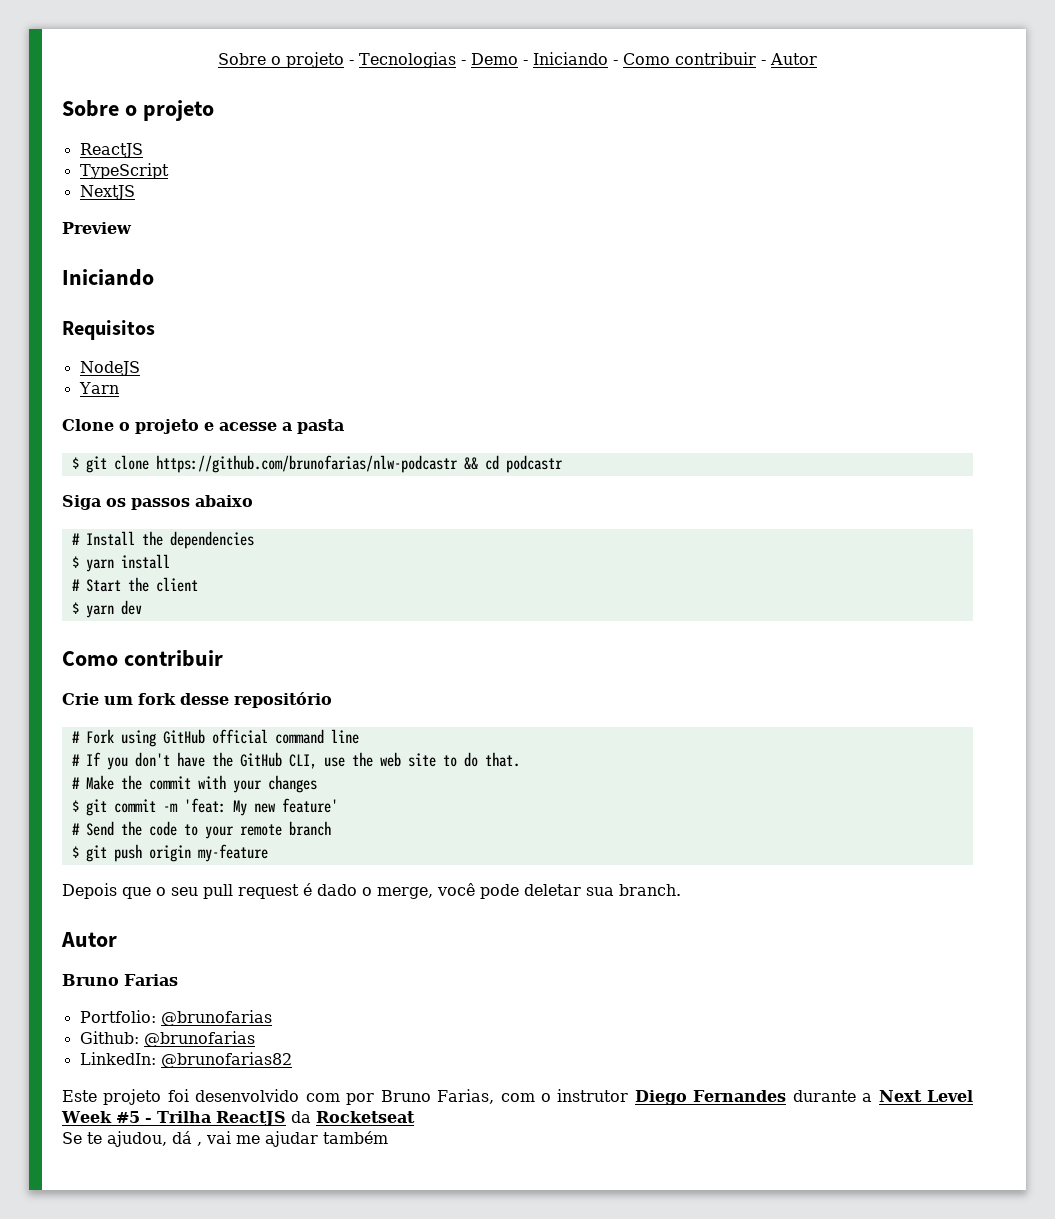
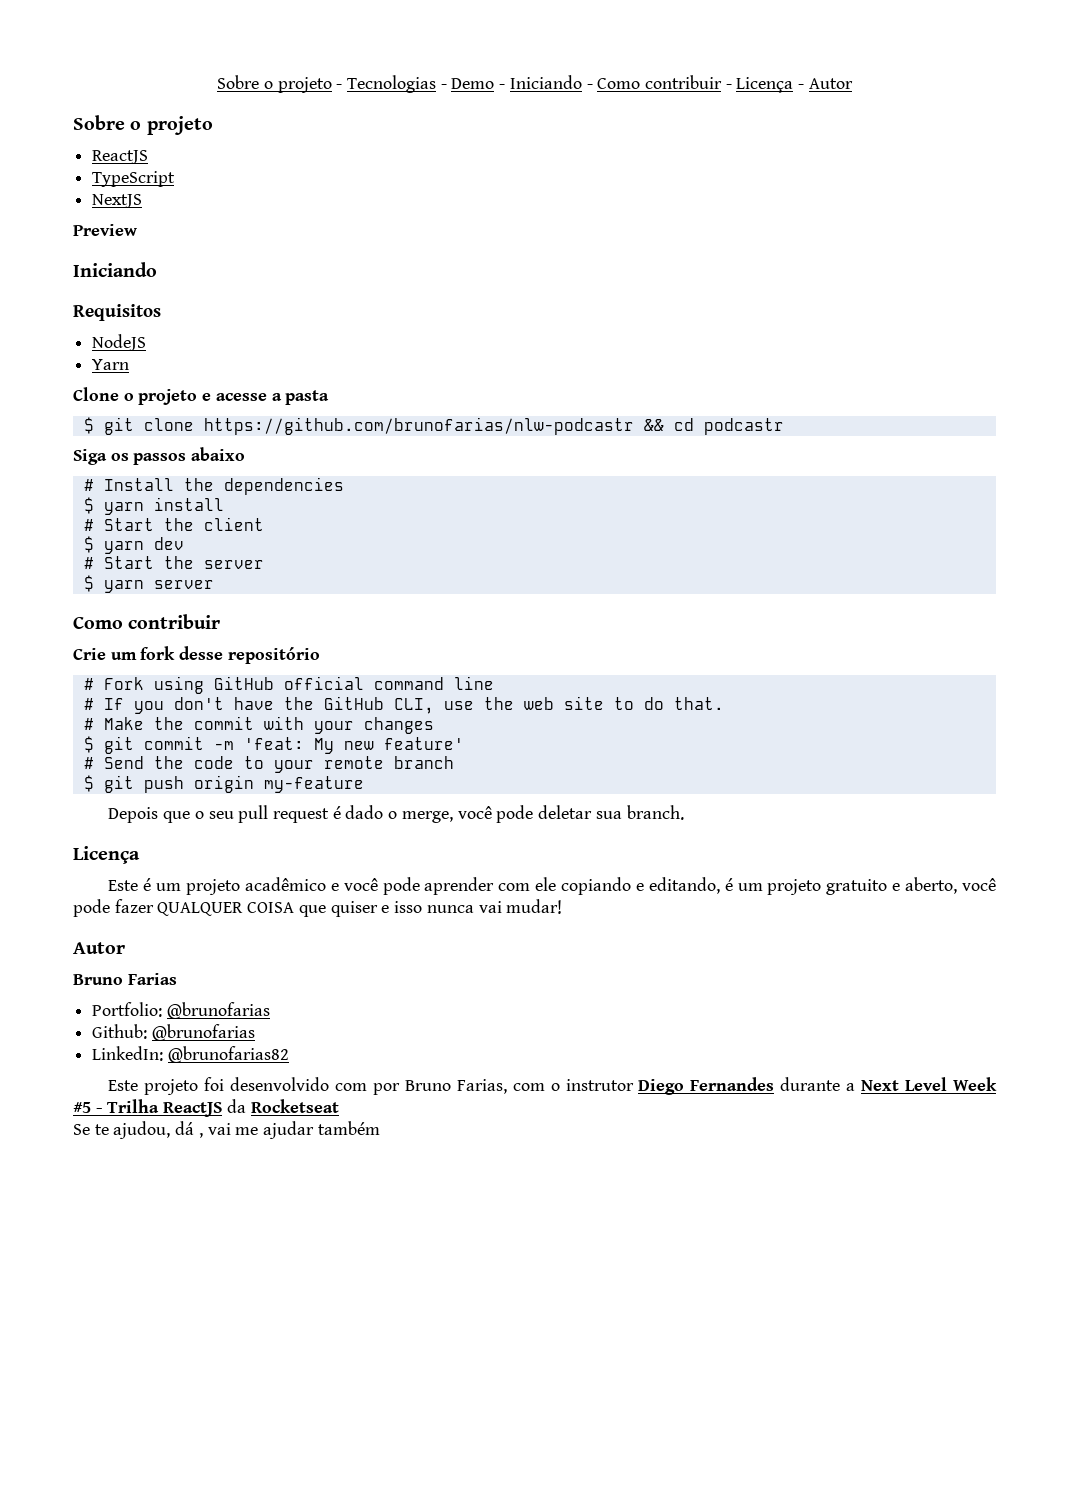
- Sobre o projeto - Tecnologias - Demo - Iniciando - Como contribuir - Autor
+ Sobre o projeto - Tecnologias - Demo - Iniciando - Como contribuir - Licença - Autor
+ # Start the server
+ $ yarn server
  Depois que o seu pull request é dado o merge, você pode deletar sua branch.
+ Licença
+ Este é um projeto acadêmico e você pode aprender com ele copiando e editando, é um projeto gratuito e aberto, você pode fazer QUALQUER COISA que quiser e isso nunca vai mudar!

